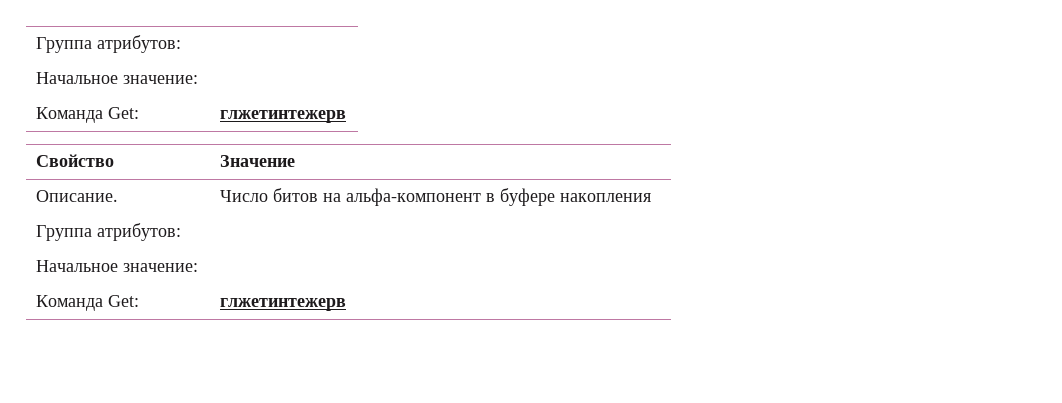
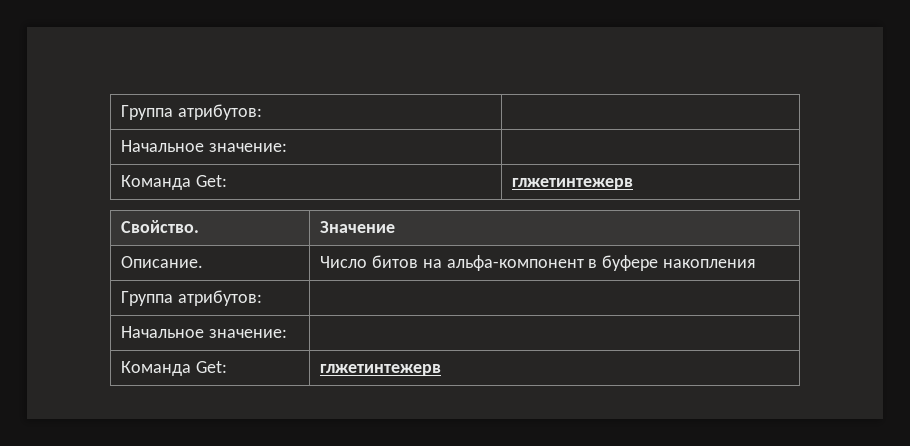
- Свойство | Значение
+ Свойство. | Значение

